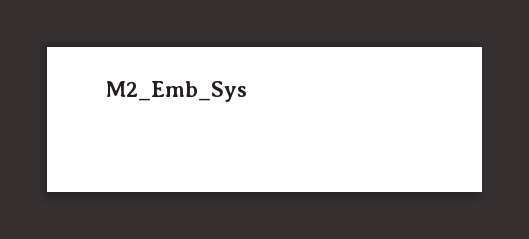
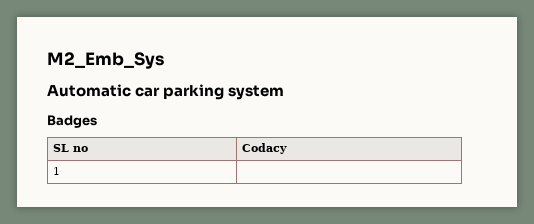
+ Automatic car parking system
+ Badges
+ SL no | Codacy
+ 1 |

